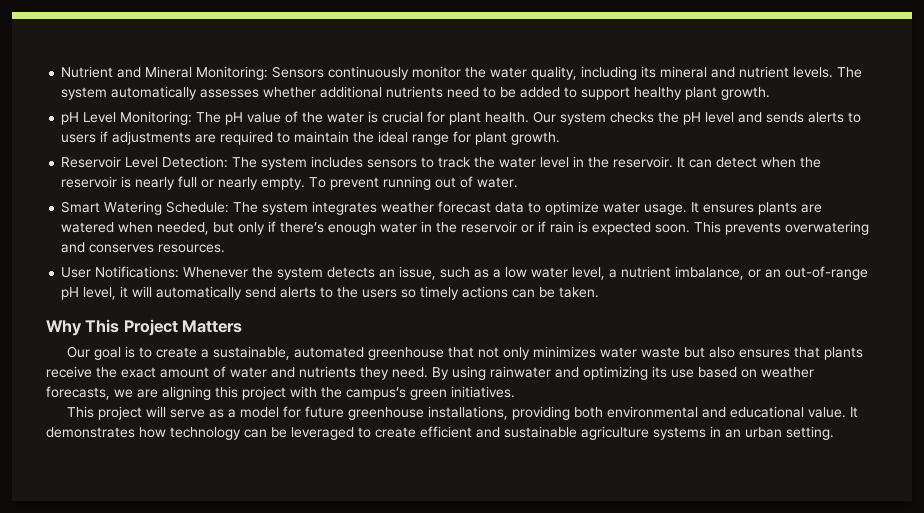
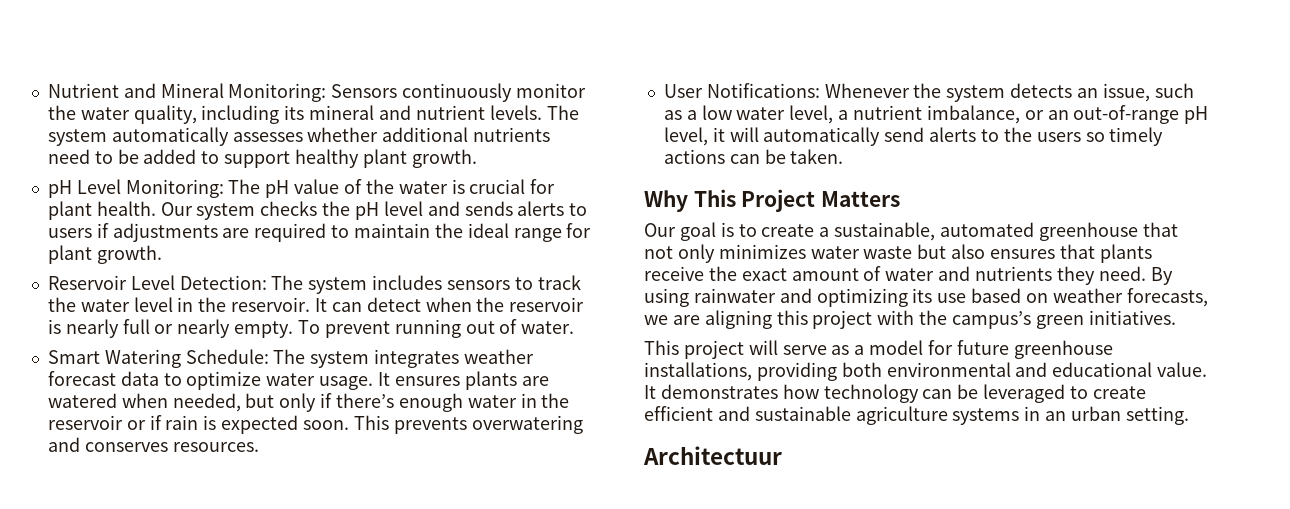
+ Architectuur

